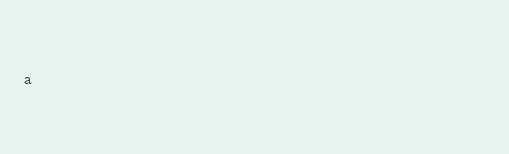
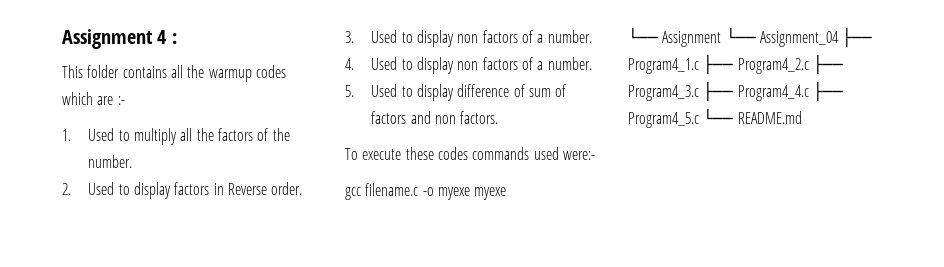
- a
+ Assignment 4 :
+ This folder contains all the warmup codes which are :-
+ 1. Used to multiply all the factors of the number.
+ 2. Used to display factors in Reverse order.
+ 3. Used to display non factors of a number.
+ 4. Used to display non factors of a number.
+ 5. Used to display difference of sum of factors and non factors.
+ To execute these codes commands used were:-
+ gcc filename.c -o myexe myexe
+ └── Assignment └── Assignment_04 ├── Program4_1.c ├── Program4_2.c ├── Program4_3.c ├── Program4_4.c ├── Program4_5.c └── README.md

